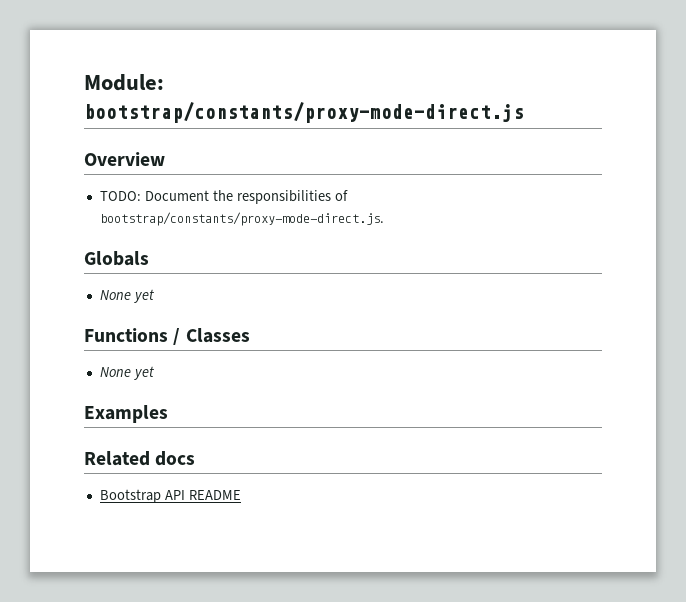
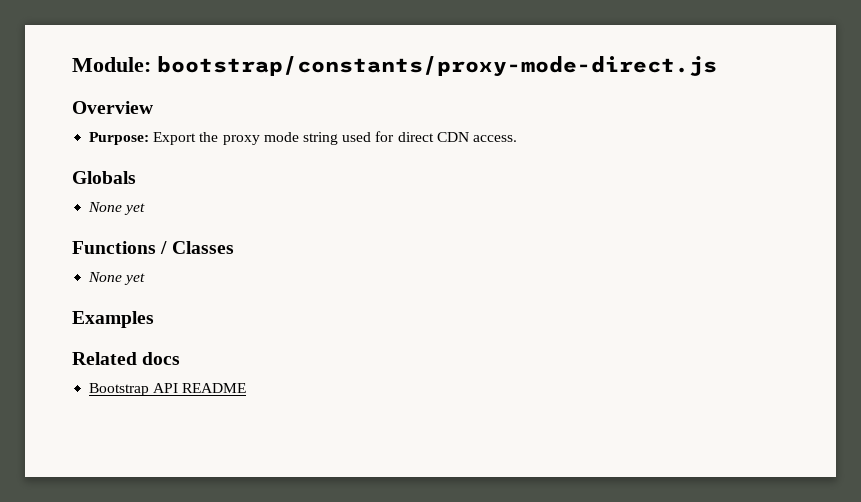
- TODO: Document the responsibilities of bootstrap/constants/proxy-mode-direct.js.
+ Purpose: Export the proxy mode string used for direct CDN access.

